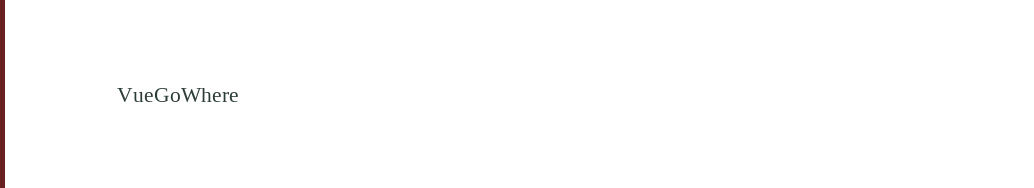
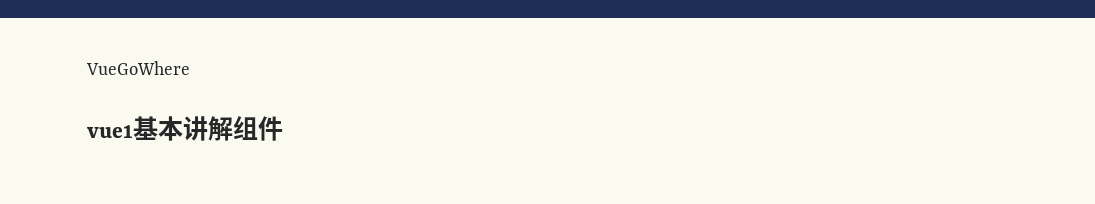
+ vue1基本讲解组件

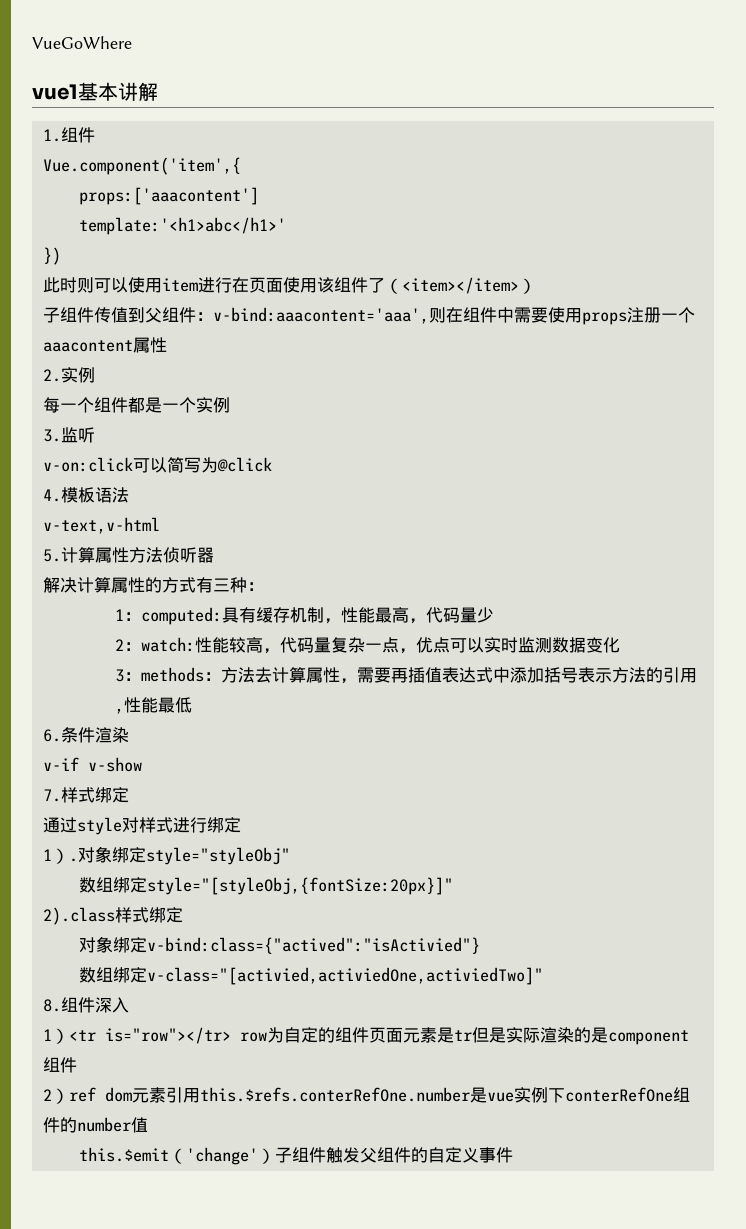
- vue1基本讲解组件
+ vue1基本讲解
+ 1.组件
+ Vue.component('item',{
+ props:['aaacontent']
+ template:'<h1>abc</h1>'
+ })
+ 此时则可以使用item进行在页面使用该组件了（<item></item>）
+ 子组件传值到父组件：v-bind:aaacontent='aaa',则在组件中需要使用props注册一个aaacontent属性
+ 2.实例
+ 每一个组件都是一个实例
+ 3.监听
+ v-on:click可以简写为@click
+ 4.模板语法
+ v-text,v-html
+ 5.计算属性方法侦听器
+ 解决计算属性的方式有三种：
+ 1：computed:具有缓存机制，性能最高，代码量少
+ 2：watch:性能较高，代码量复杂一点，优点可以实时监测数据变化
+ 3：methods：方法去计算属性，需要再插值表达式中添加括号表示方法的引用,性能最低
+ 6.条件渲染
+ v-if v-show
+ 7.样式绑定
+ 通过style对样式进行绑定
+ 1）.对象绑定style="styleObj"
+ 数组绑定style="[styleObj,{fontSize:20px}]"
+ 2).class样式绑定
+ 对象绑定v-bind:class={"actived":"isActivied"}
+ 数组绑定v-class="[activied,activiedOne,activiedTwo]"
+ 8.组件深入
+ 1）<tr is="row"></tr> row为自定的组件页面元素是tr但是实际渲染的是component组件
+ 2）ref dom元素引用this.$refs.conterRefOne.number是vue实例下conterRefOne组件的number值
+ this.$emit（'change'）子组件触发父组件的自定义事件

